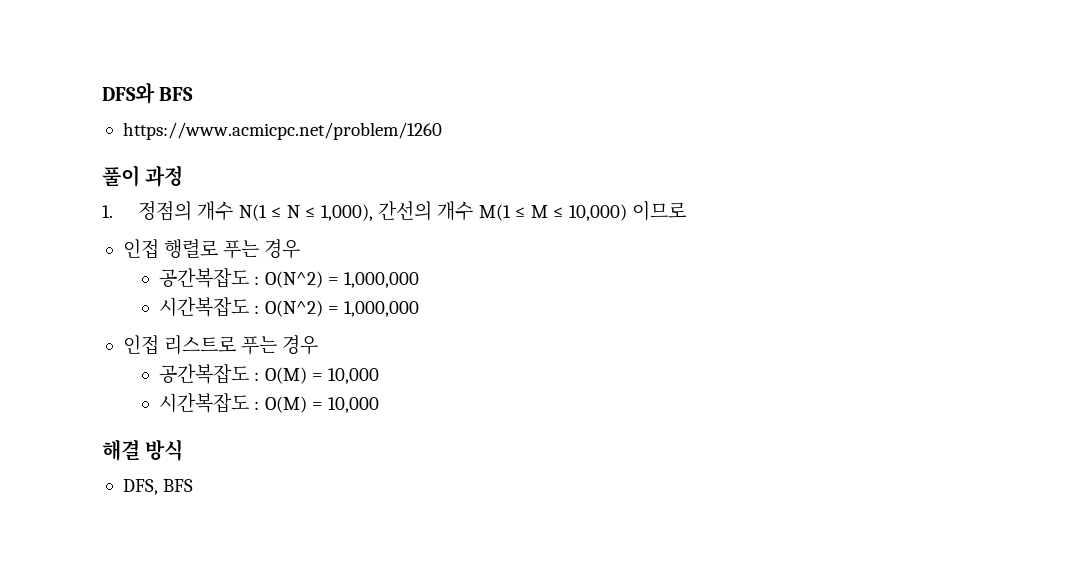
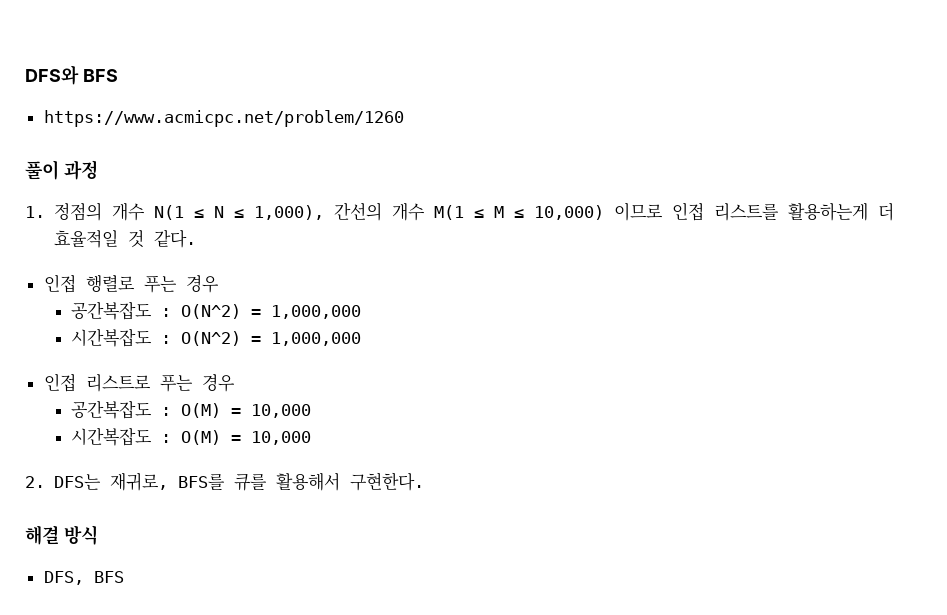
- 1. 정점의 개수 N(1 ≤ N ≤ 1,000), 간선의 개수 M(1 ≤ M ≤ 10,000) 이므로
+ 1. 정점의 개수 N(1 ≤ N ≤ 1,000), 간선의 개수 M(1 ≤ M ≤ 10,000) 이므로 인접 리스트를 활용하는게 더 효율적일 것 같다.
+ 2. DFS는 재귀로, BFS를 큐를 활용해서 구현한다.

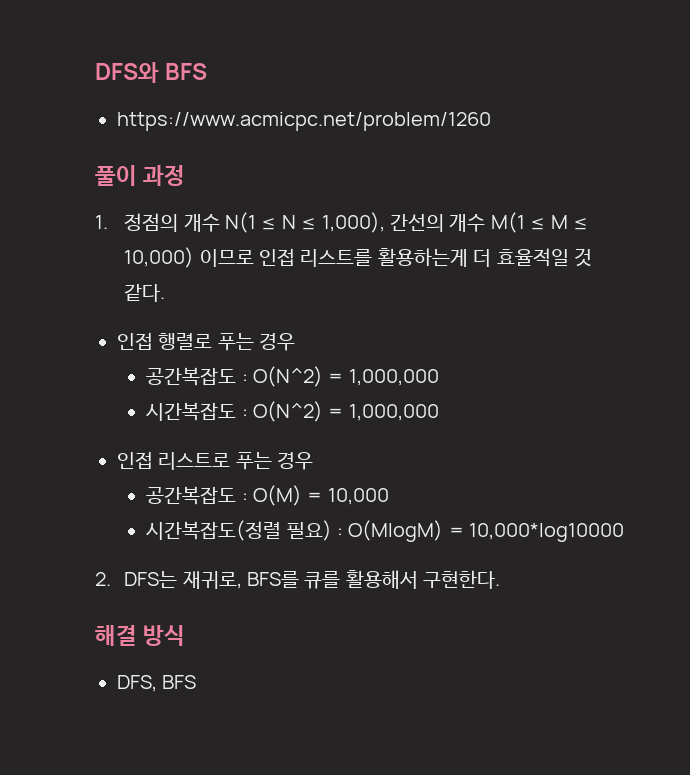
- 시간복잡도 : O(M) = 10,000
+ 시간복잡도(정렬 필요) : O(MlogM) = 10,000*log10000

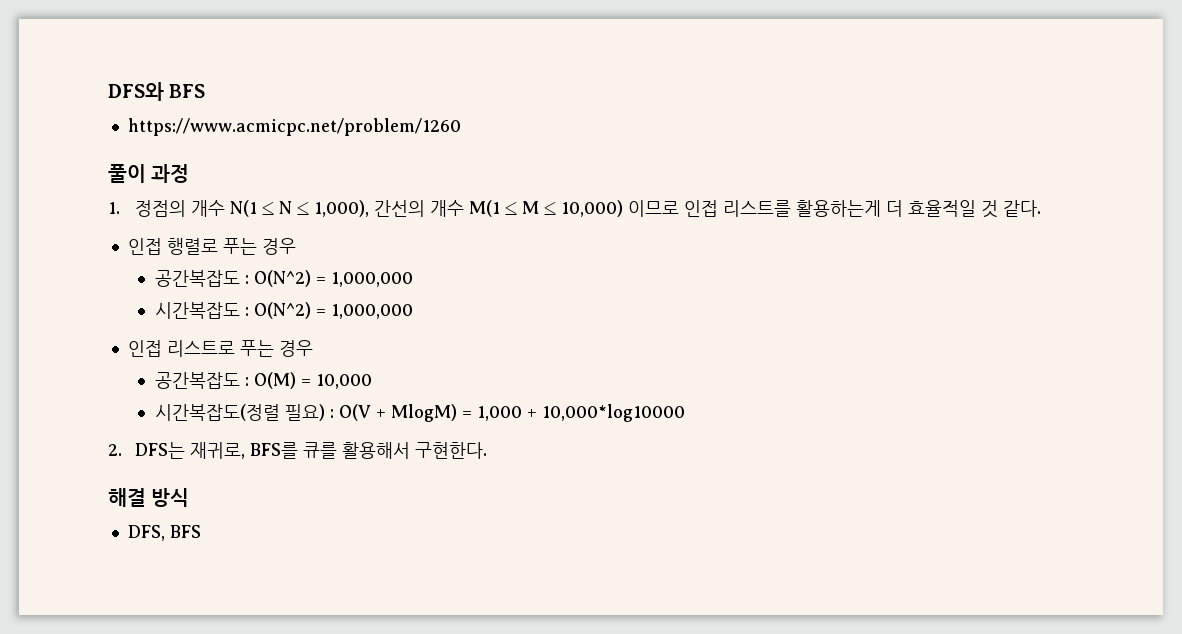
- 시간복잡도(정렬 필요) : O(MlogM) = 10,000*log10000
+ 시간복잡도(정렬 필요) : O(V + MlogM) = 1,000 + 10,000*log10000

